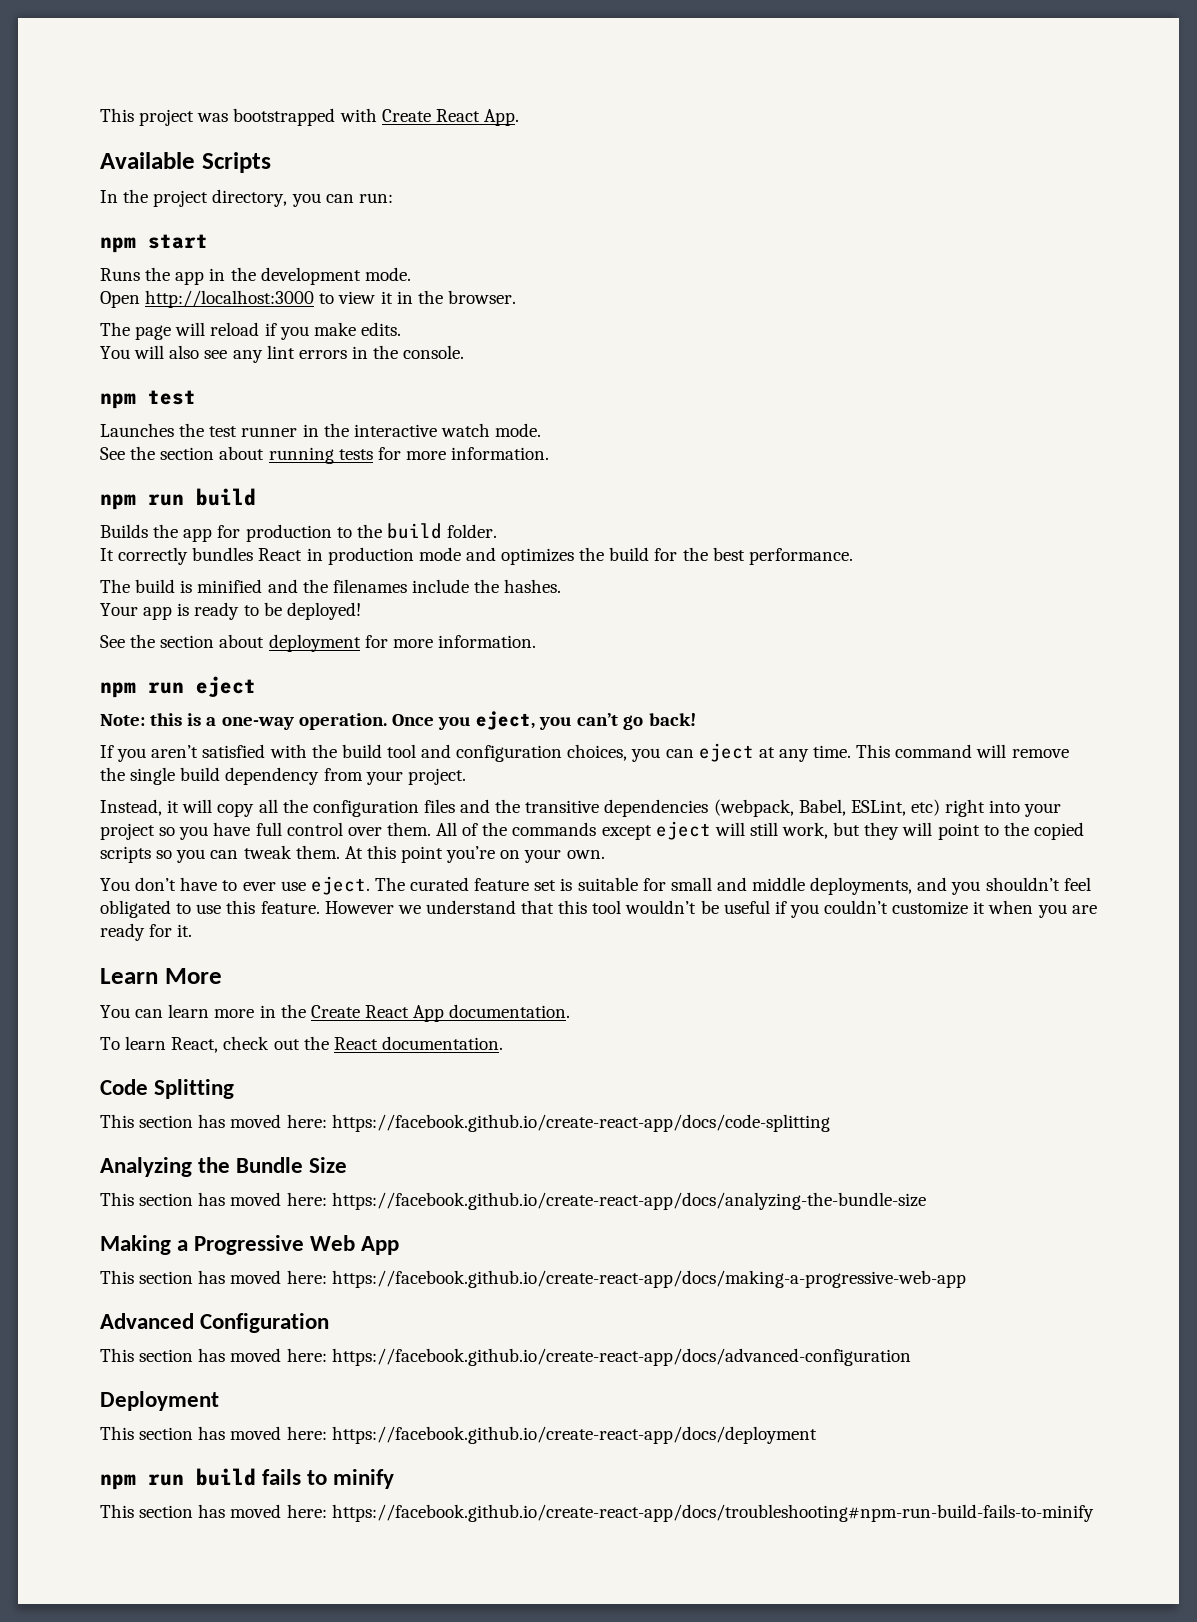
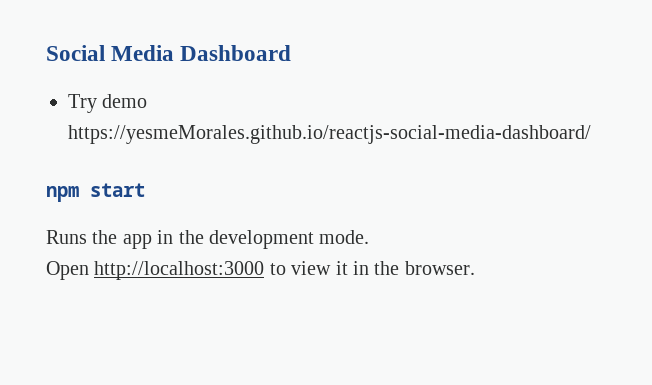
- This project was bootstrapped with Create React App.
- Available Scripts
- In the project directory, you can run:
+ Social Media Dashboard
+ Try demo https://yesmeMorales.github.io/reactjs-social-media-dashboard/
- The page will reload if you make edits.
- You will also see any lint errors in the console.
- npm test
- Launches the test runner in the interactive watch mode.
- See the section about running tests for more information.
- npm run build
- Builds the app for production to the build folder.
- It correctly bundles React in production mode and optimizes the build for the best performance.
- The build is minified and the filenames include the hashes.
- Your app is ready to be deployed!
- See the section about deployment for more information.
- npm run eject
- Note: this is a one-way operation. Once you eject, you can’t go back!
- If you aren’t satisfied with the build tool and configuration choices, you can eject at any time. This command will remove the single build dependency from your project.
- Instead, it will copy all the configuration files and the transitive dependencies (webpack, Babel, ESLint, etc) right into your project so you have full control over them. All of the commands except eject will still work, but they will point to the copied scripts so you can tweak them. At this point you’re on your own.
- You don’t have to ever use eject. The curated feature set is suitable for small and middle deployments, and you shouldn’t feel obligated to use this feature. However we understand that this tool wouldn’t be useful if you couldn’t customize it when you are ready for it.
- Learn More
- You can learn more in the Create React App documentation.
- To learn React, check out the React documentation.
- Code Splitting
- This section has moved here: https://facebook.github.io/create-react-app/docs/code-splitting
- Analyzing the Bundle Size
- This section has moved here: https://facebook.github.io/create-react-app/docs/analyzing-the-bundle-size
- Making a Progressive Web App
- This section has moved here: https://facebook.github.io/create-react-app/docs/making-a-progressive-web-app
- Advanced Configuration
- This section has moved here: https://facebook.github.io/create-react-app/docs/advanced-configuration
- Deployment
- This section has moved here: https://facebook.github.io/create-react-app/docs/deployment
- npm run build fails to minify
- This section has moved here: https://facebook.github.io/create-react-app/docs/troubleshooting#npm-run-build-fails-to-minify

